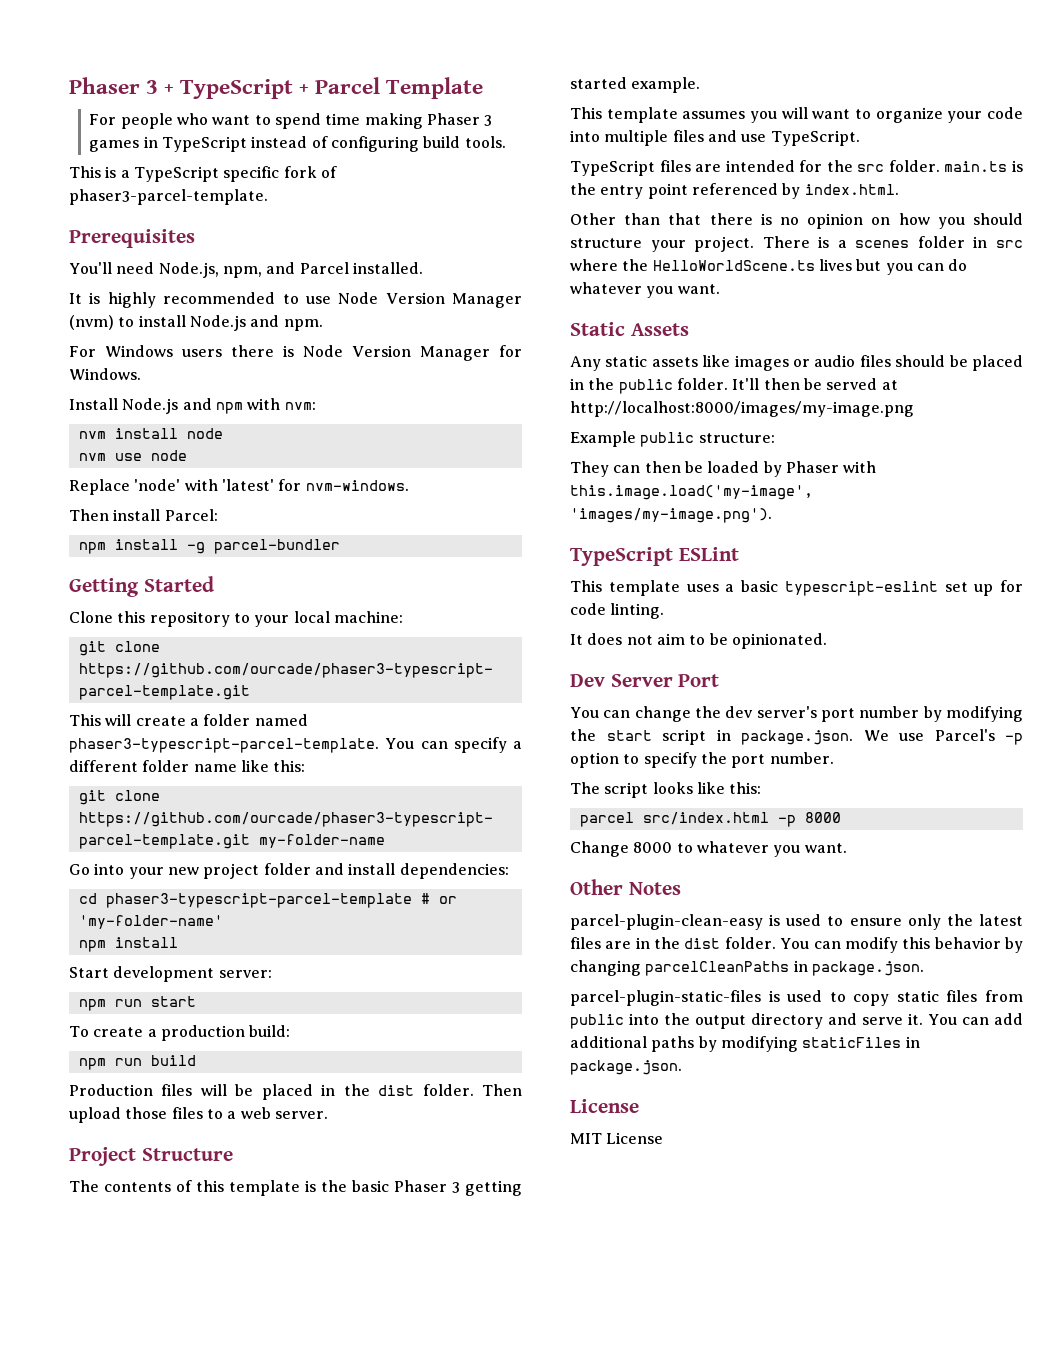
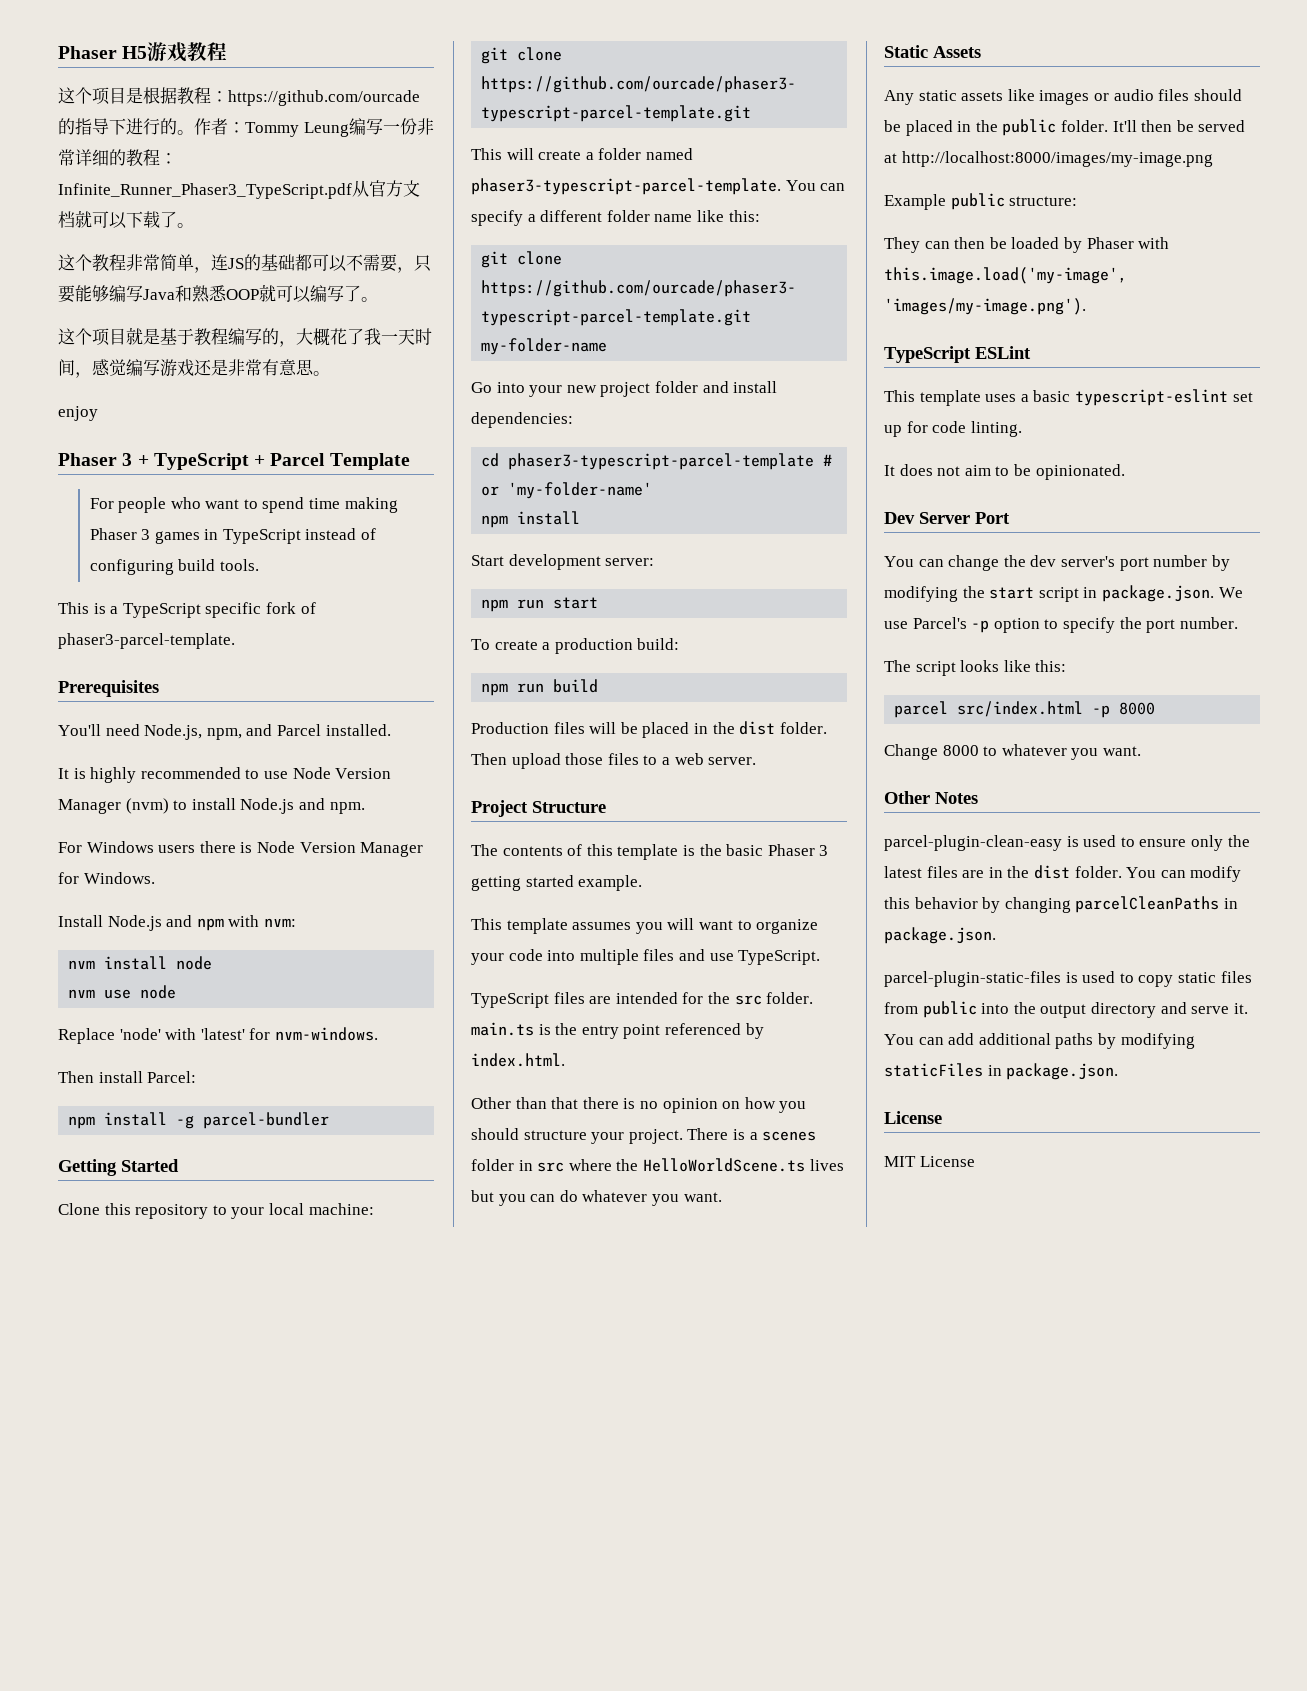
+ Phaser H5游戏教程
+ 这个项目是根据教程：https://github.com/ourcade的指导下进行的。作者：Tommy Leung编写一份非常详细的教程：Infinite_Runner_Phaser3_TypeScript.pdf从官方文档就可以下载了。
+ 这个教程非常简单，连JS的基础都可以不需要，只要能够编写Java和熟悉OOP就可以编写了。
+ 这个项目就是基于教程编写的，大概花了我一天时间，感觉编写游戏还是非常有意思。
+ enjoy

